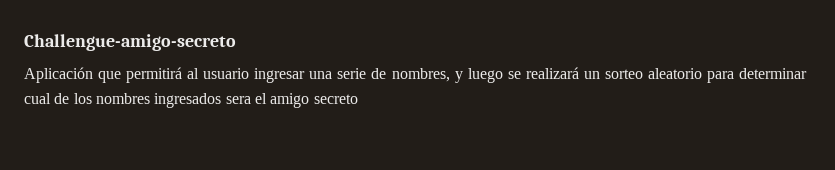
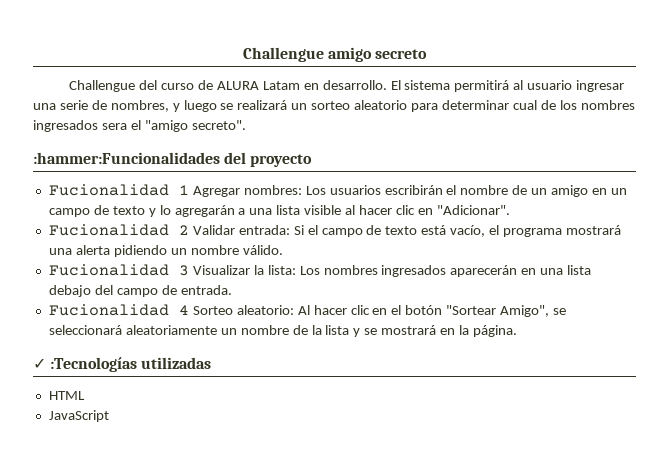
- Challengue-amigo-secreto
- Aplicación que permitirá al usuario ingresar una serie de nombres, y luego se realizará un sorteo aleatorio para determinar cual de los nombres ingresados sera el amigo secreto
+ Challengue amigo secreto
+ Challengue del curso de ALURA Latam en desarrollo. El sistema permitirá al usuario ingresar una serie de nombres, y luego se realizará un sorteo aleatorio para determinar cual de los nombres ingresados sera el "amigo secreto".
+ :hammer:Funcionalidades del proyecto
+ Fucionalidad 1 Agregar nombres: Los usuarios escribirán el nombre de un amigo en un campo de texto y lo agregarán a una lista visible al hacer clic en "Adicionar".
+ Fucionalidad 2 Validar entrada: Si el campo de texto está vacío, el programa mostrará una alerta pidiendo un nombre válido.
+ Fucionalidad 3 Visualizar la lista: Los nombres ingresados aparecerán en una lista debajo del campo de entrada.
+ Fucionalidad 4 Sorteo aleatorio: Al hacer clic en el botón "Sortear Amigo", se seleccionará aleatoriamente un nombre de la lista y se mostrará en la página.
+ ✓ :Tecnologías utilizadas
+ HTML
+ JavaScript

